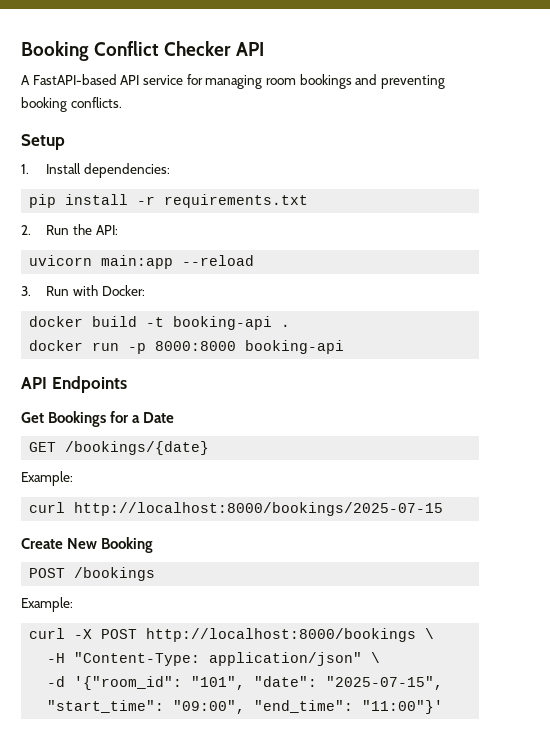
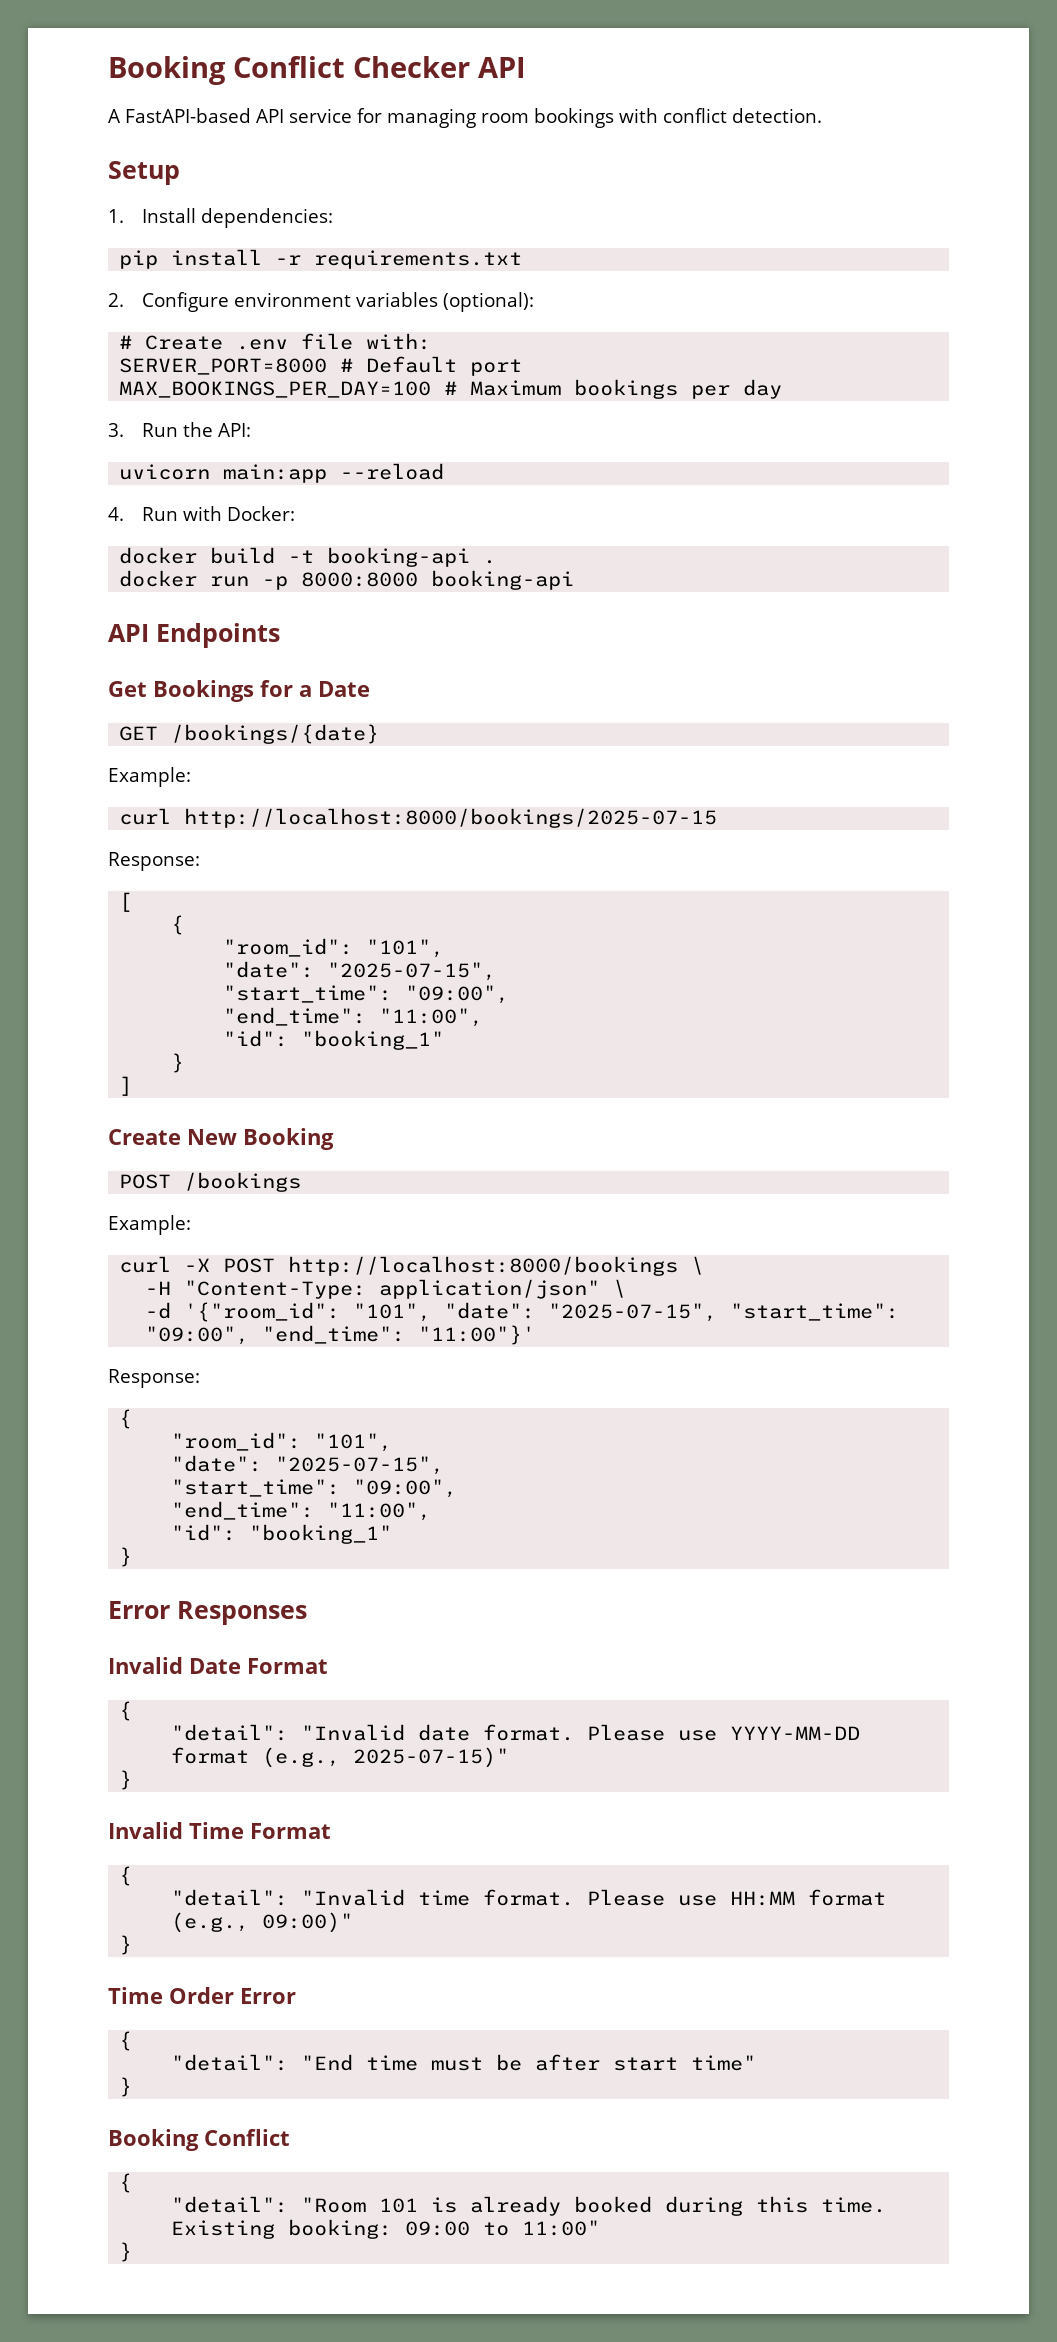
- A FastAPI-based API service for managing room bookings and preventing booking conflicts.
+ A FastAPI-based API service for managing room bookings with conflict detection.
- 2. Run the API:
+ 2. Configure environment variables (optional):
+ # Create .env file with:
+ SERVER_PORT=8000 # Default port
+ MAX_BOOKINGS_PER_DAY=100 # Maximum bookings per day
+ 3. Run the API:
- 3. Run with Docker:
+ 4. Run with Docker:
  curl http://localhost:8000/bookings/2025-07-15
+ Response:
+ [
+ {
+ "room_id": "101",
+ "date": "2025-07-15",
+ "start_time": "09:00",
+ "end_time": "11:00",
+ "id": "booking_1"
+ }
+ ]
  -d '{"room_id": "101", "date": "2025-07-15", "start_time": "09:00", "end_time": "11:00"}'
+ Response:
+ {
+ "room_id": "101",
+ "date": "2025-07-15",
+ "start_time": "09:00",
+ "end_time": "11:00",
+ "id": "booking_1"
+ }
+ Error Responses
+ Invalid Date Format
+ {
+ "detail": "Invalid date format. Please use YYYY-MM-DD format (e.g., 2025-07-15)"
+ }
+ Invalid Time Format
+ {
+ "detail": "Invalid time format. Please use HH:MM format (e.g., 09:00)"
+ }
+ Time Order Error
+ {
+ "detail": "End time must be after start time"
+ }
+ Booking Conflict
+ {
+ "detail": "Room 101 is already booked during this time. Existing booking: 09:00 to 11:00"
+ }

